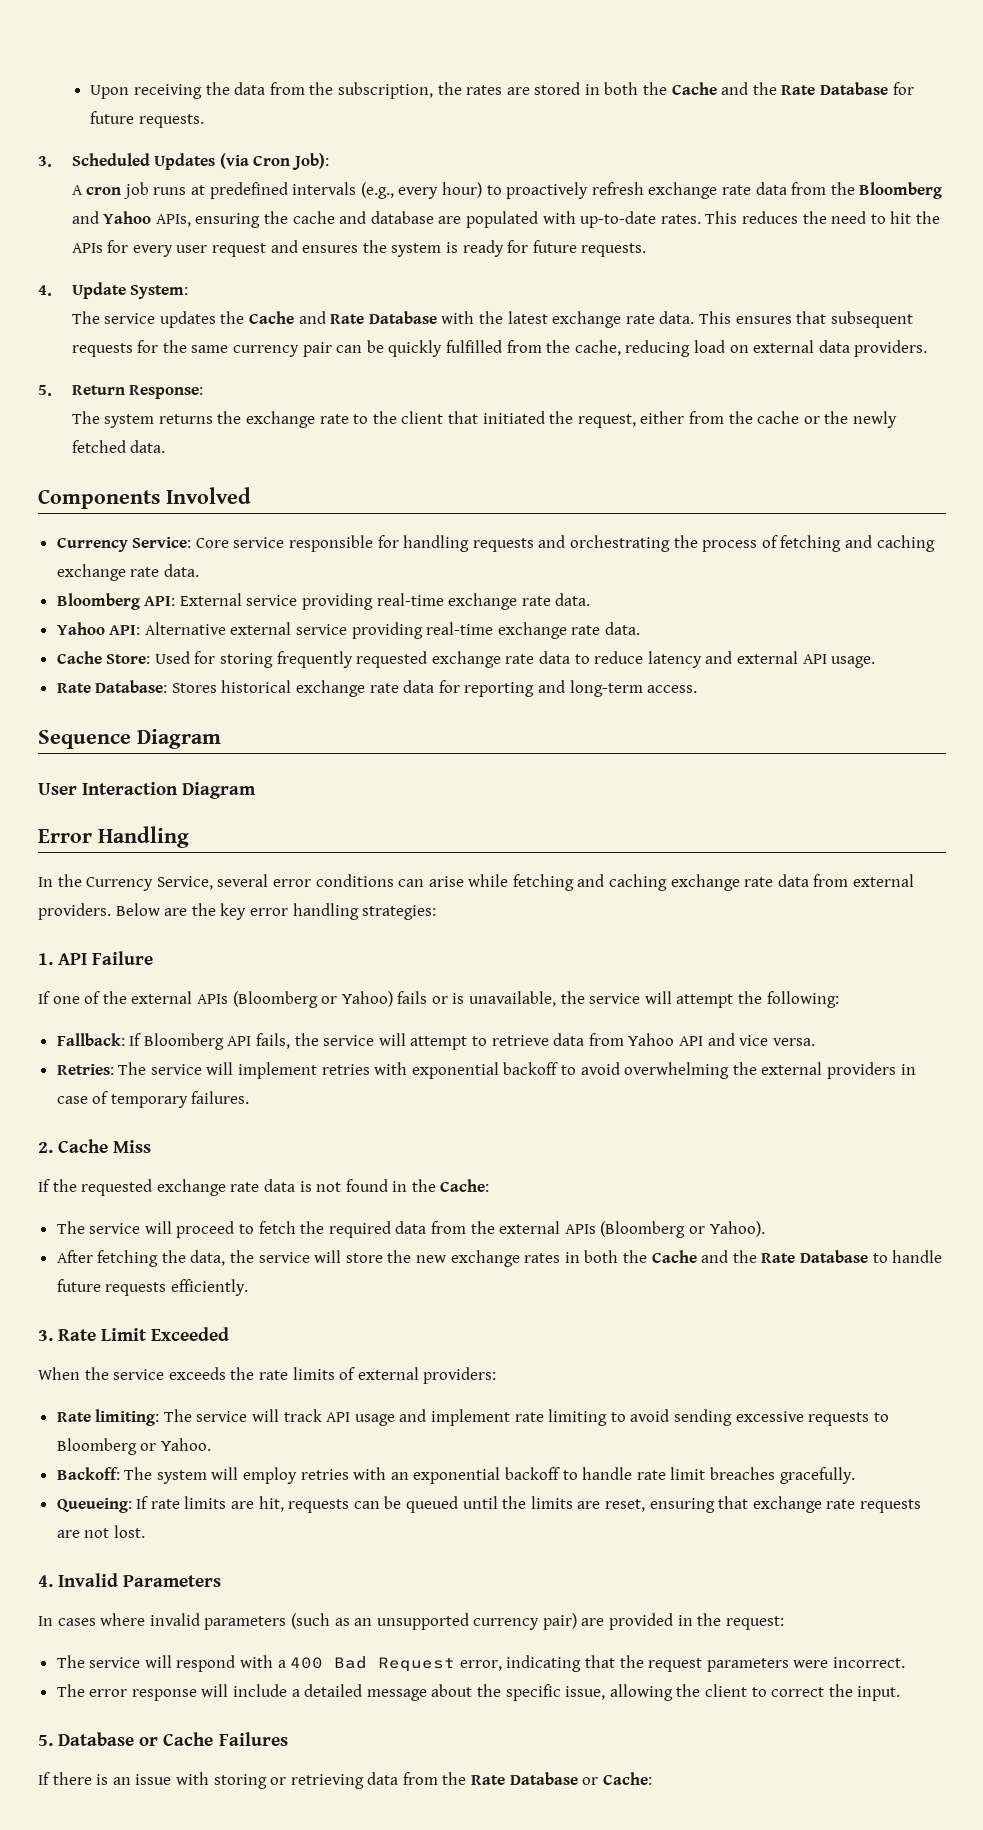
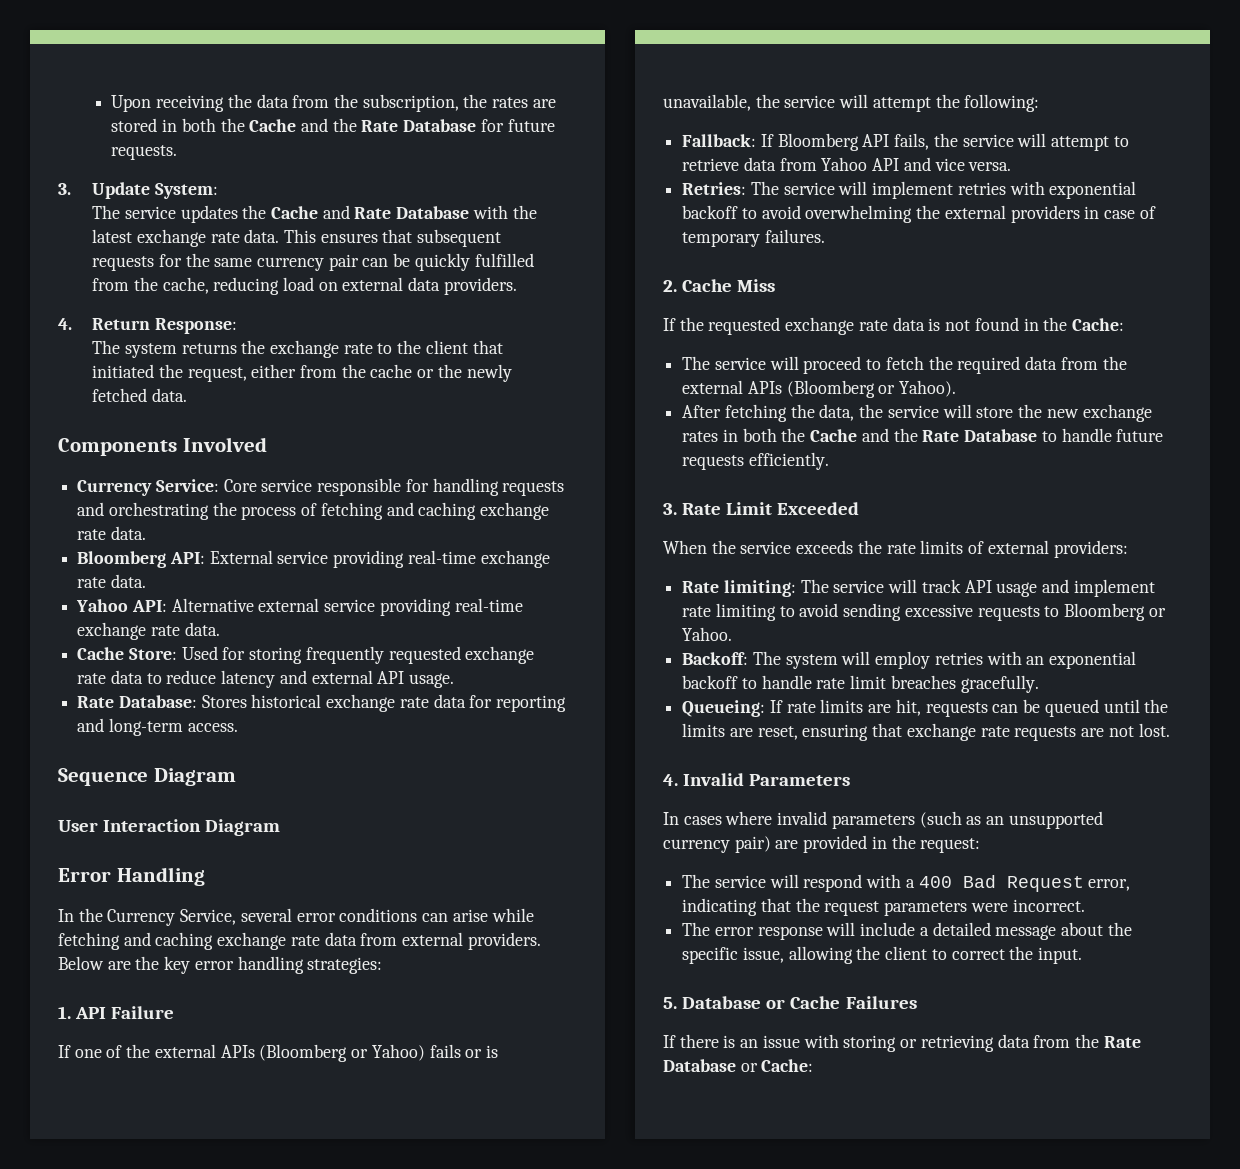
- 3. Scheduled Updates (via Cron Job):
- A cron job runs at predefined intervals (e.g., every hour) to proactively refresh exchange rate data from the Bloomberg and Yahoo APIs, ensuring the cache and database are populated with up-to-date rates. This reduces the need to hit the APIs for every user request and ensures the system is ready for future requests.
- 4. Update System:
+ 3. Update System:
- 5. Return Response:
+ 4. Return Response:

